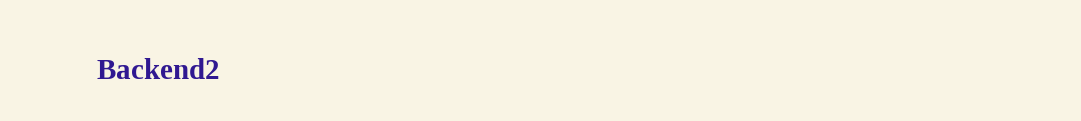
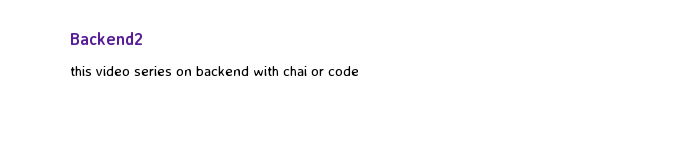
+ this video series on backend with chai or code

